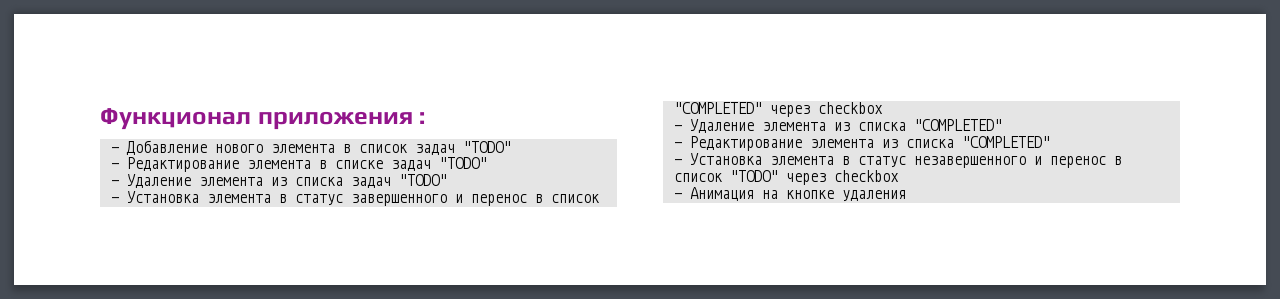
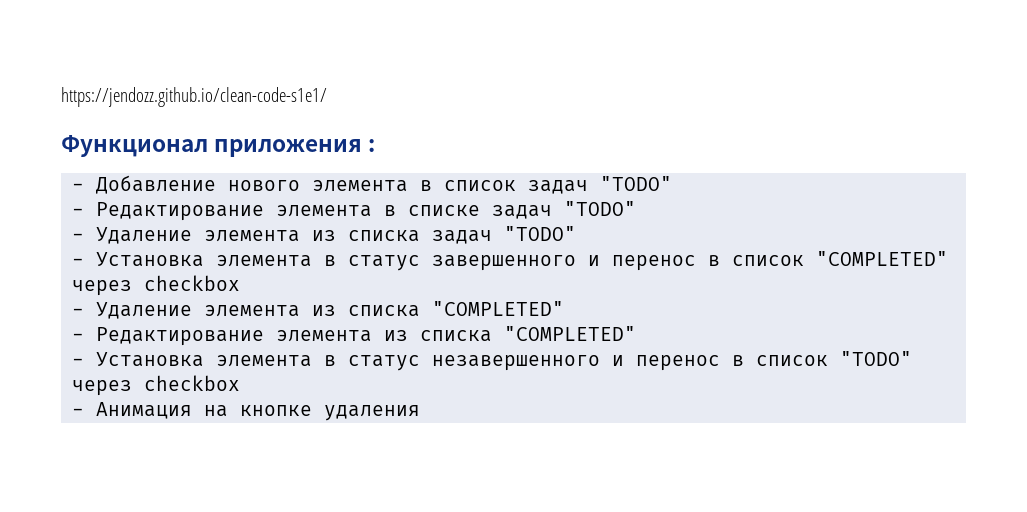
+ https://jendozz.github.io/clean-code-s1e1/

